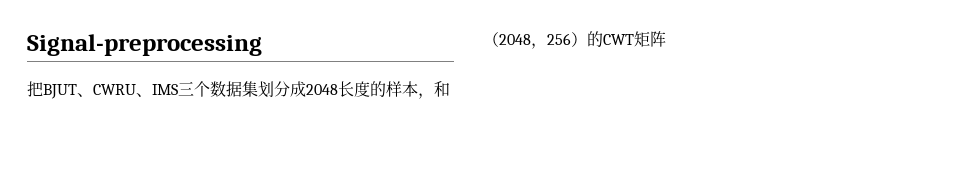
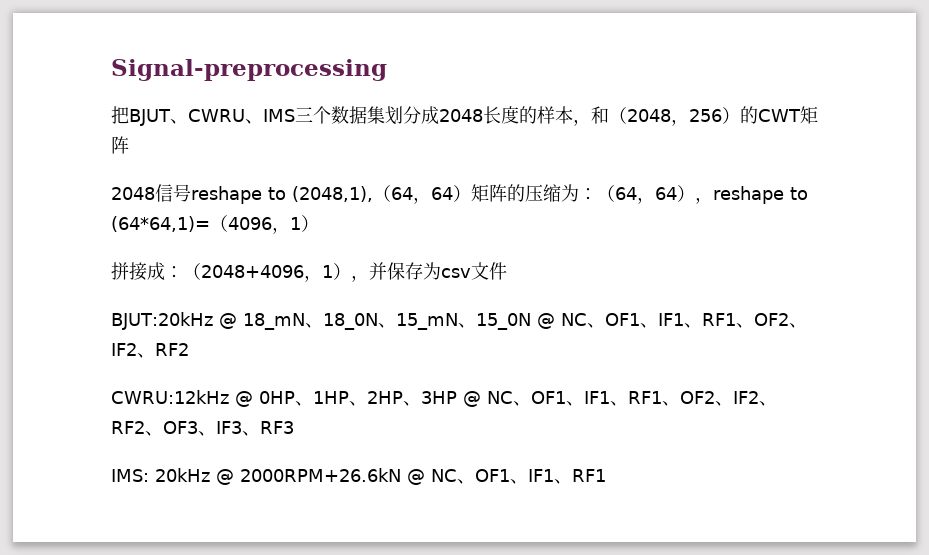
+ 2048信号reshape to (2048,1),（64，64）矩阵的压缩为：（64，64），reshape to (64*64,1)=（4096，1）
+ 拼接成：（2048+4096，1），并保存为csv文件
+ BJUT:20kHz @ 18_mN、18_0N、15_mN、15_0N @ NC、OF1、IF1、RF1、OF2、IF2、RF2
+ CWRU:12kHz @ 0HP、1HP、2HP、3HP @ NC、OF1、IF1、RF1、OF2、IF2、RF2、OF3、IF3、RF3
+ IMS: 20kHz @ 2000RPM+26.6kN @ NC、OF1、IF1、RF1

